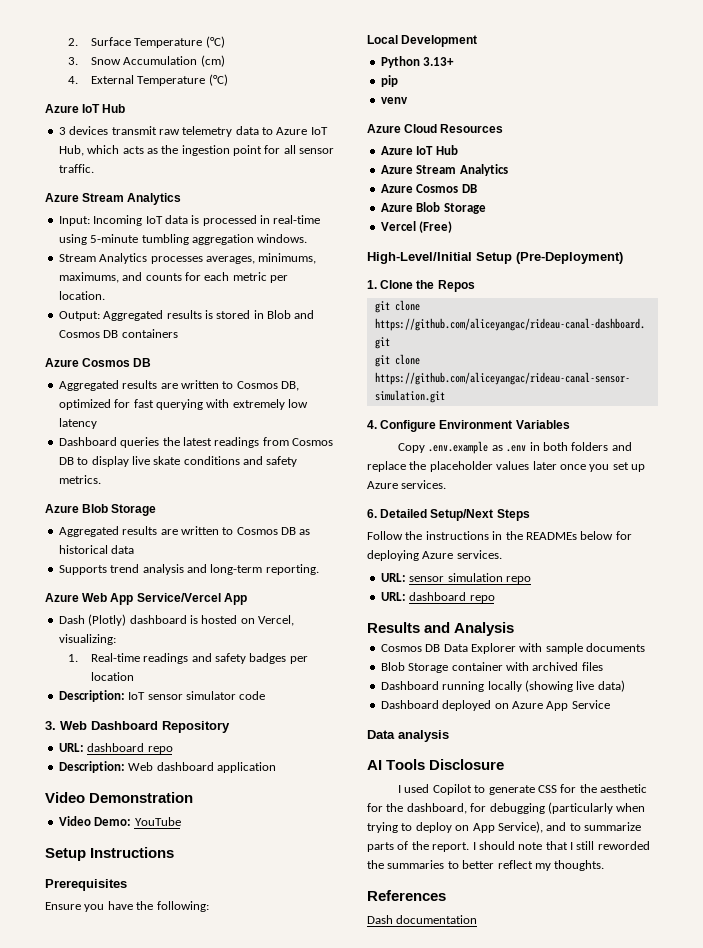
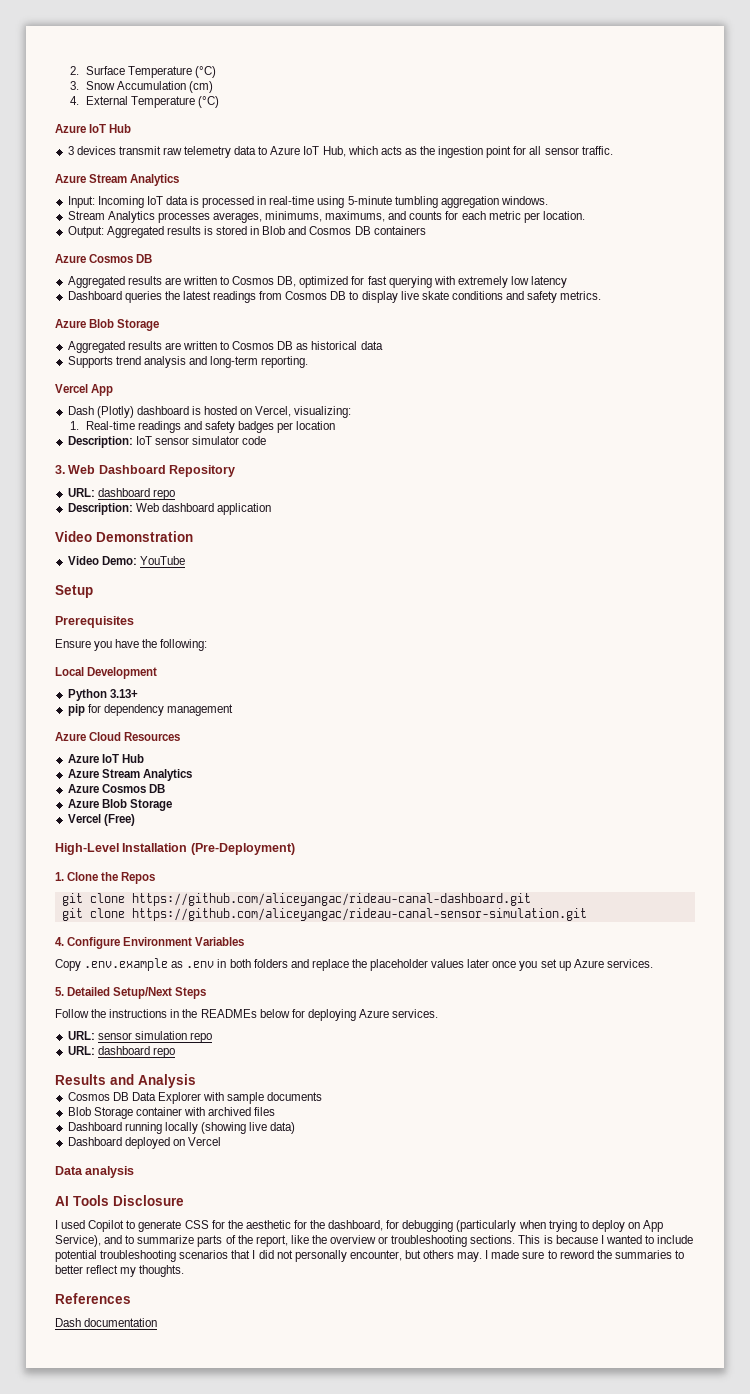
- Azure Web App Service/Vercel App
+ Vercel App
- Setup Instructions
+ Setup
- pip
- venv
+ pip for dependency management
- High-Level/Initial Setup (Pre-Deployment)
+ High-Level Installation (Pre-Deployment)
- 6. Detailed Setup/Next Steps
+ 5. Detailed Setup/Next Steps
- Dashboard deployed on Azure App Service
+ Dashboard deployed on Vercel
- I used Copilot to generate CSS for the aesthetic for the dashboard, for debugging (particularly when trying to deploy on App Service), and to summarize parts of the report. I should note that I still reworded the summaries to better reflect my thoughts.
+ I used Copilot to generate CSS for the aesthetic for the dashboard, for debugging (particularly when trying to deploy on App Service), and to summarize parts of the report, like the overview or troubleshooting sections. This is because I wanted to include potential troubleshooting scenarios that I did not personally encounter, but others may. I made sure to reword the summaries to better reflect my thoughts.

